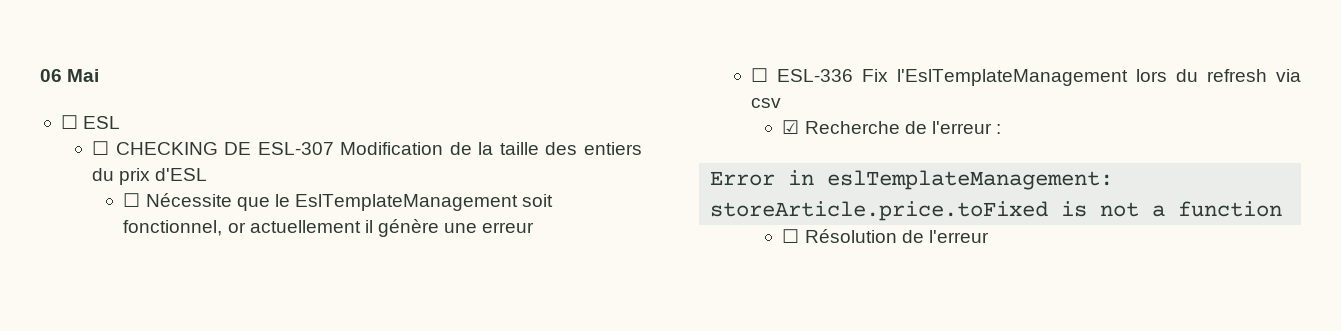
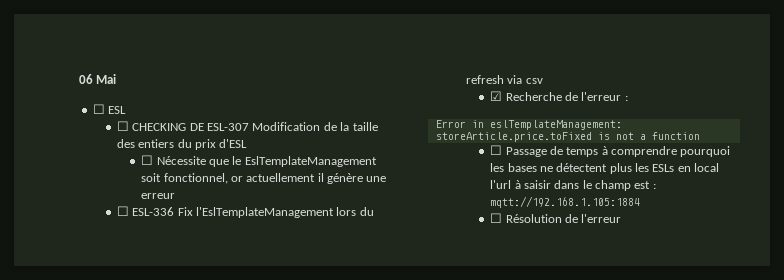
+ ☐ Passage de temps à comprendre pourquoi les bases ne détectent plus les ESLs en local l'url à saisir dans le champ est : mqtt://192.168.1.105:1884

